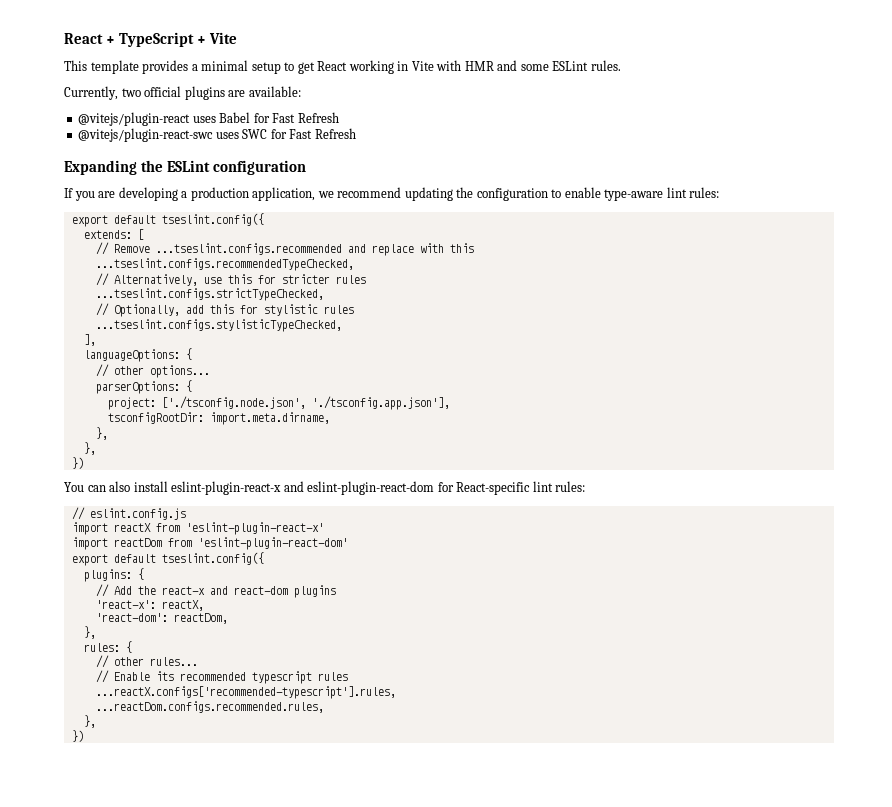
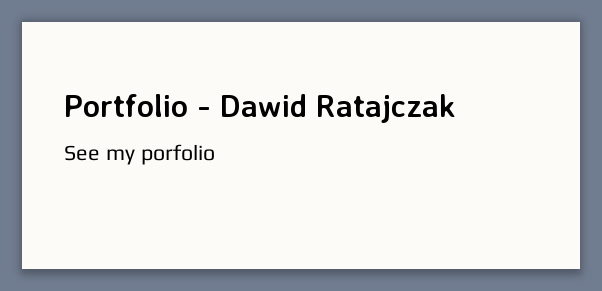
- React + TypeScript + Vite
- This template provides a minimal setup to get React working in Vite with HMR and some ESLint rules.
- Currently, two official plugins are available:
- @vitejs/plugin-react uses Babel for Fast Refresh
- @vitejs/plugin-react-swc uses SWC for Fast Refresh
- Expanding the ESLint configuration
- If you are developing a production application, we recommend updating the configuration to enable type-aware lint rules:
- export default tseslint.config({
- extends: [
- // Remove ...tseslint.configs.recommended and replace with this
- ...tseslint.configs.recommendedTypeChecked,
- // Alternatively, use this for stricter rules
- ...tseslint.configs.strictTypeChecked,
- // Optionally, add this for stylistic rules
- ...tseslint.configs.stylisticTypeChecked,
- ],
- languageOptions: {
- // other options...
- parserOptions: {
- project: ['./tsconfig.node.json', './tsconfig.app.json'],
- tsconfigRootDir: import.meta.dirname,
- },
- },
- })
- You can also install eslint-plugin-react-x and eslint-plugin-react-dom for React-specific lint rules:
- // eslint.config.js
- import reactX from 'eslint-plugin-react-x'
- import reactDom from 'eslint-plugin-react-dom'
- export default tseslint.config({
- plugins: {
- // Add the react-x and react-dom plugins
- 'react-x': reactX,
- 'react-dom': reactDom,
- },
- rules: {
- // other rules...
- // Enable its recommended typescript rules
- ...reactX.configs['recommended-typescript'].rules,
- ...reactDom.configs.recommended.rules,
- },
- })
+ Portfolio - Dawid Ratajczak
+ See my porfolio

